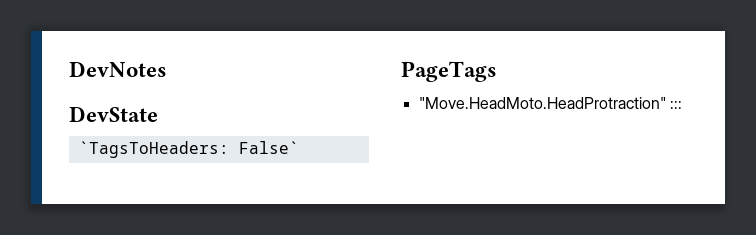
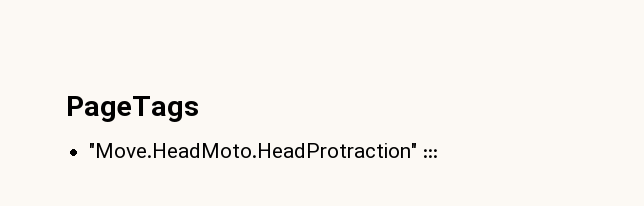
- DevNotes
- DevState
- `TagsToHeaders: False`

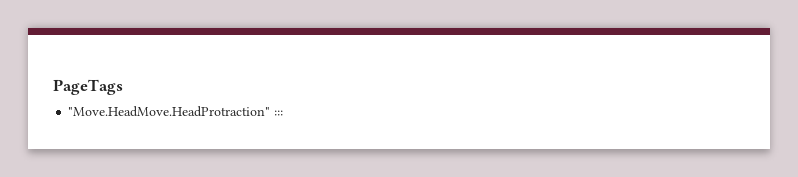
- "Move.HeadMoto.HeadProtraction" :::
+ "Move.HeadMove.HeadProtraction" :::

